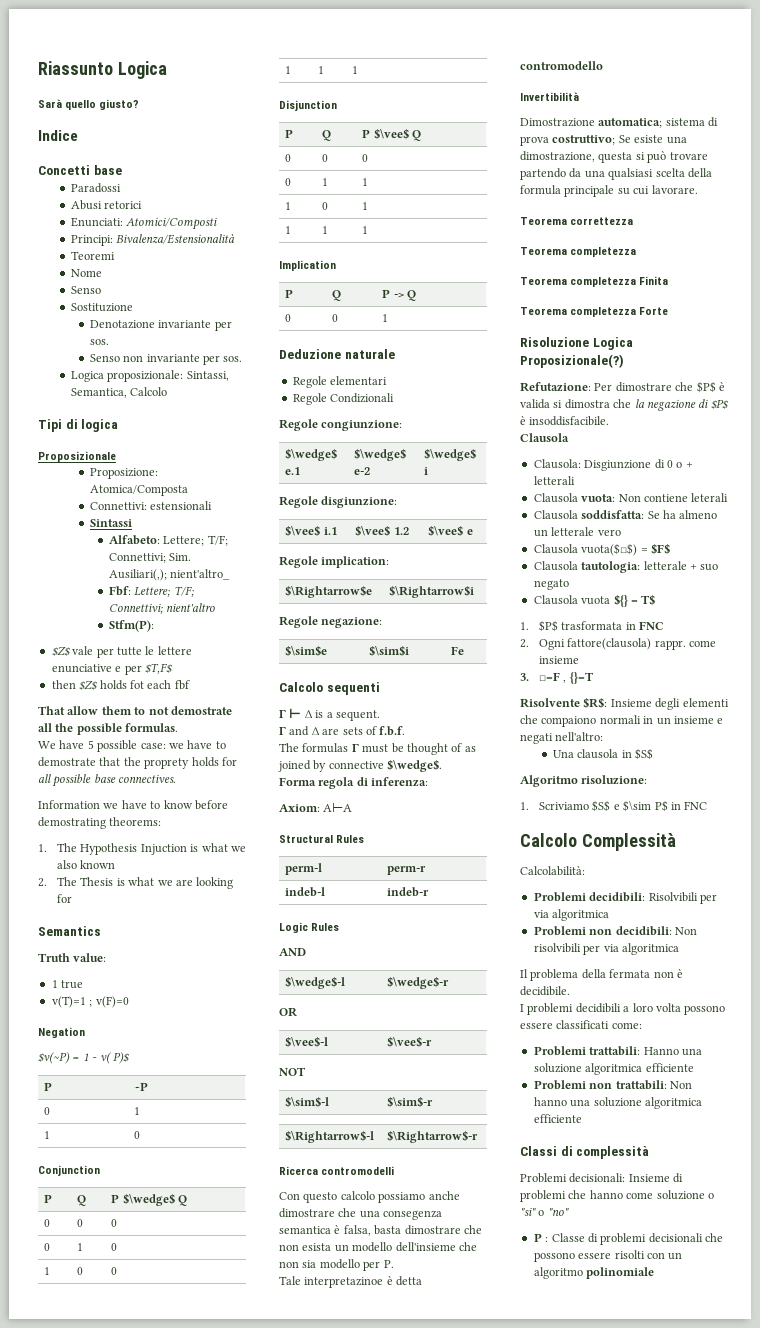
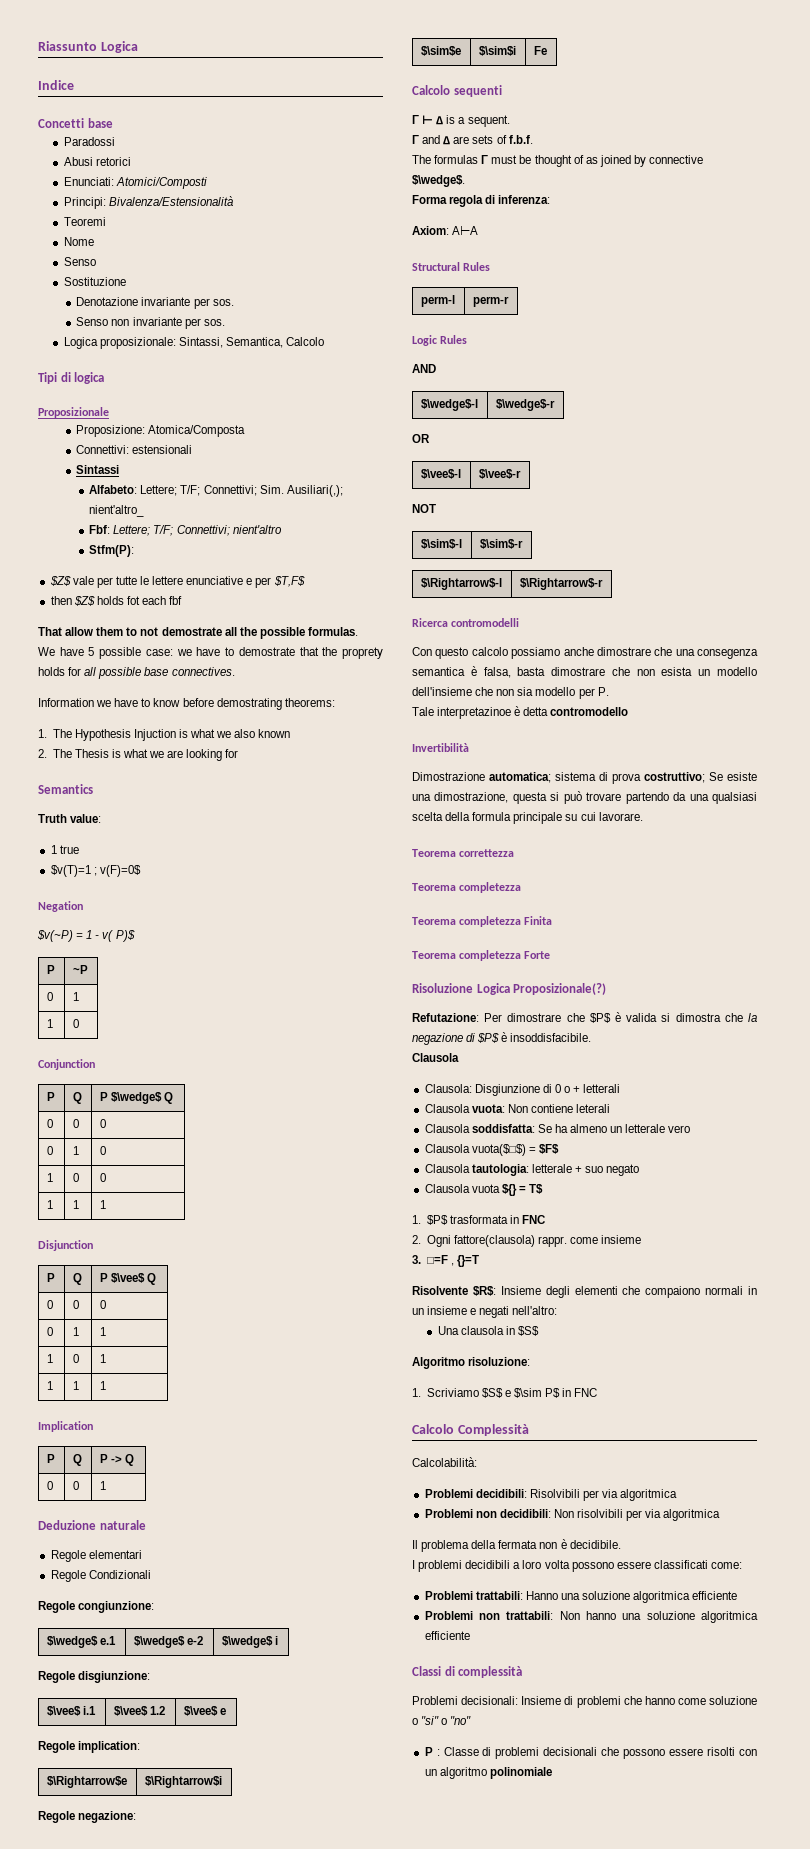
- Sarà quello giusto?
- v(T)=1 ; v(F)=0
+ $v(T)=1 ; v(F)=0$
- indeb-l | indeb-r

